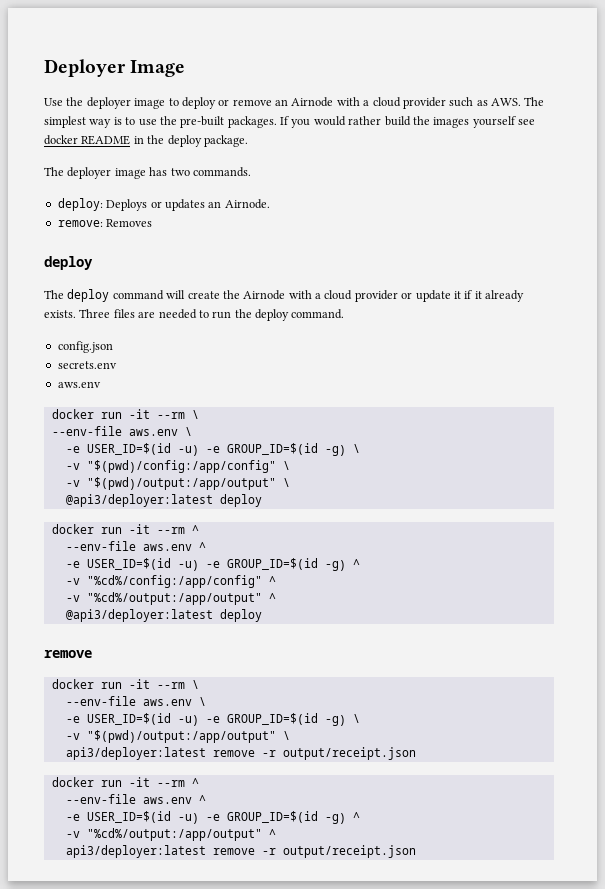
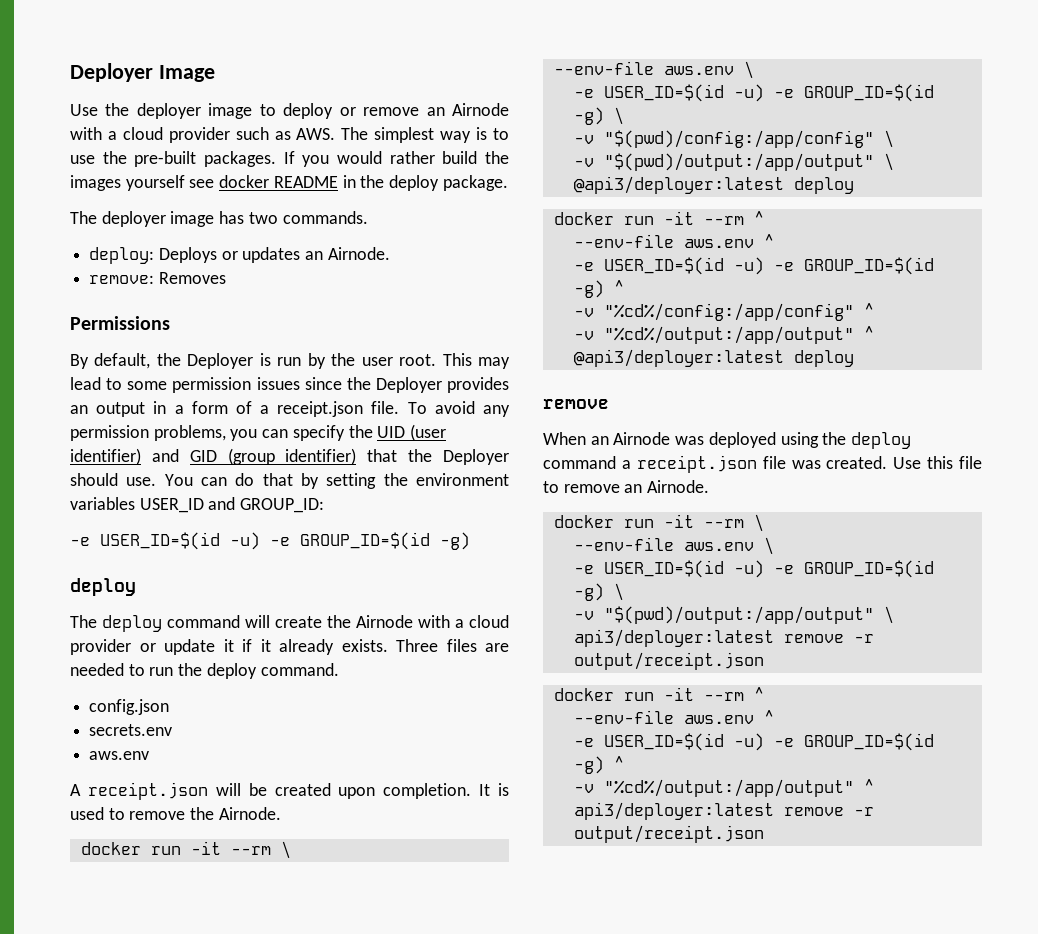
+ Permissions
+ By default, the Deployer is run by the user root. This may lead to some permission issues since the Deployer provides an output in a form of a receipt.json file. To avoid any permission problems, you can specify the UID (user identifier) and GID (group identifier) that the Deployer should use. You can do that by setting the environment variables USER_ID and GROUP_ID:
+ -e USER_ID=$(id -u) -e GROUP_ID=$(id -g)
+ A receipt.json will be created upon completion. It is used to remove the Airnode.
+ When an Airnode was deployed using the deploy command a receipt.json file was created. Use this file to remove an Airnode.

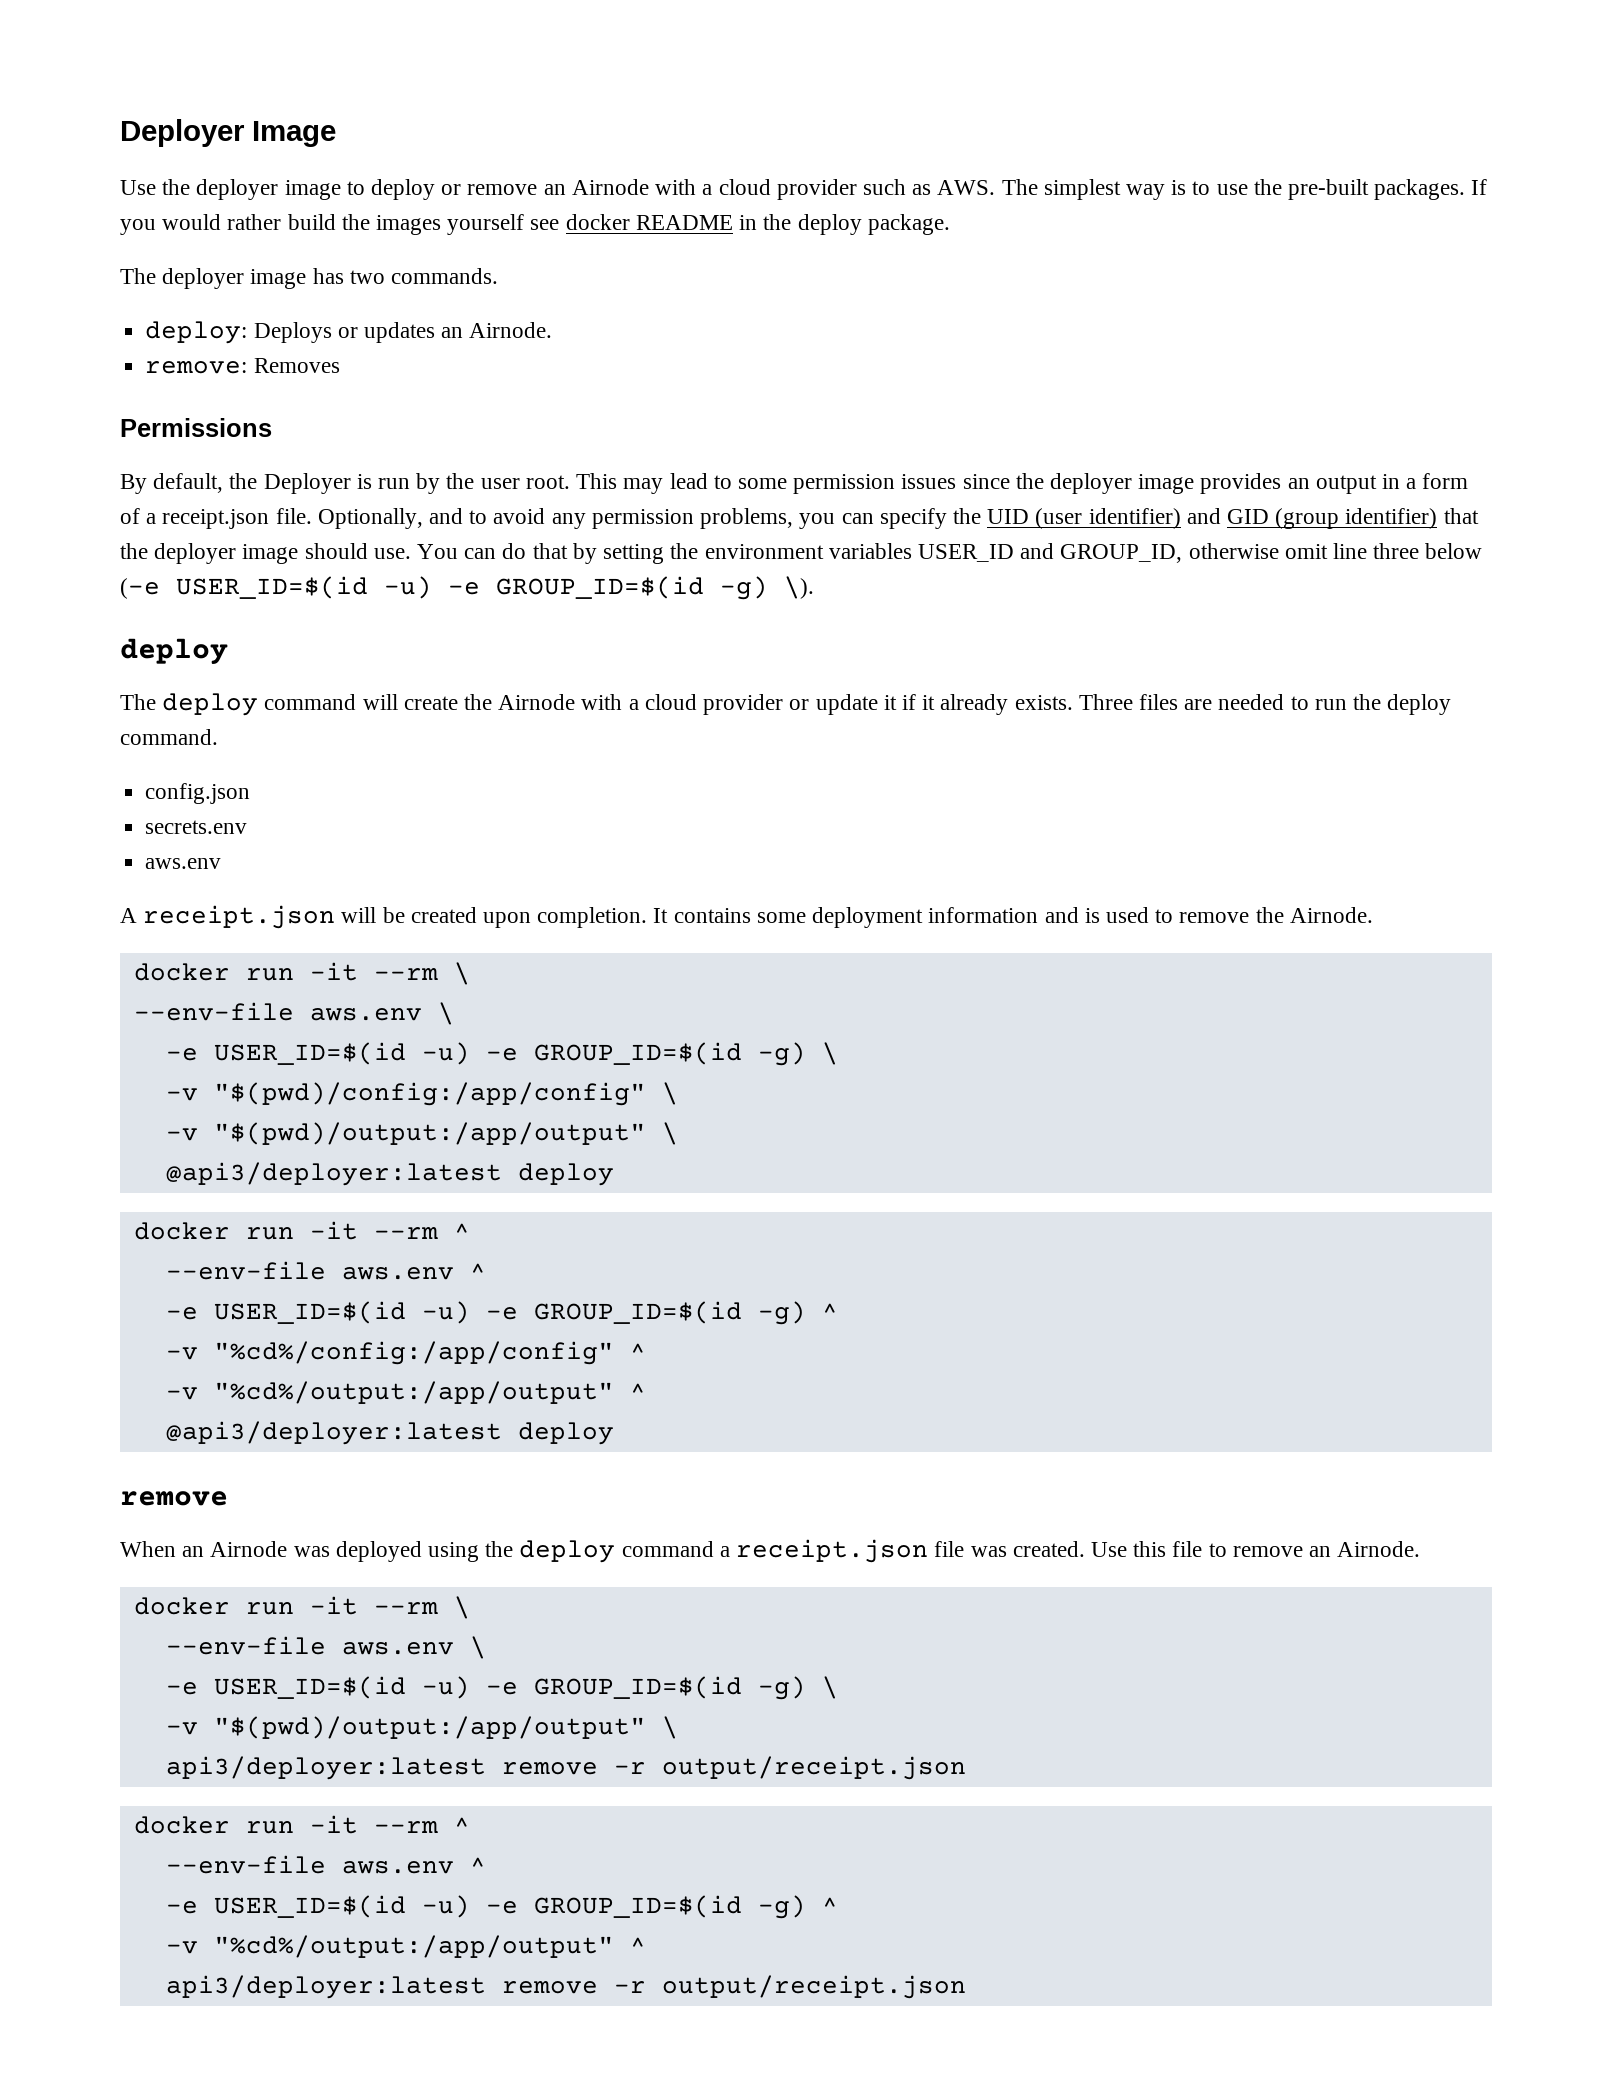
- This may lead to some permission issues since the Deployer provides an output in a form of a receipt.json file.
+ This may lead to some permission issues since the deployer image provides an output in a form of a receipt.json file.
- To avoid any permission problems, you can specify the UID (user identifier) and GID (group identifier) that the Deployer should use.
+ Optionally, and to avoid any permission problems, you can specify the UID (user identifier) and GID (group identifier) that the deployer image should use.
- You can do that by setting the environment variables USER_ID and GROUP_ID:
- -e USER_ID=$(id -u) -e GROUP_ID=$(id -g)
+ You can do that by setting the environment variables USER_ID and GROUP_ID, otherwise omit line three below (-e USER_ID=$(id -u) -e GROUP_ID=$(id -g) \).
- It is used to remove the Airnode.
+ It contains some deployment information and is used to remove the Airnode.

